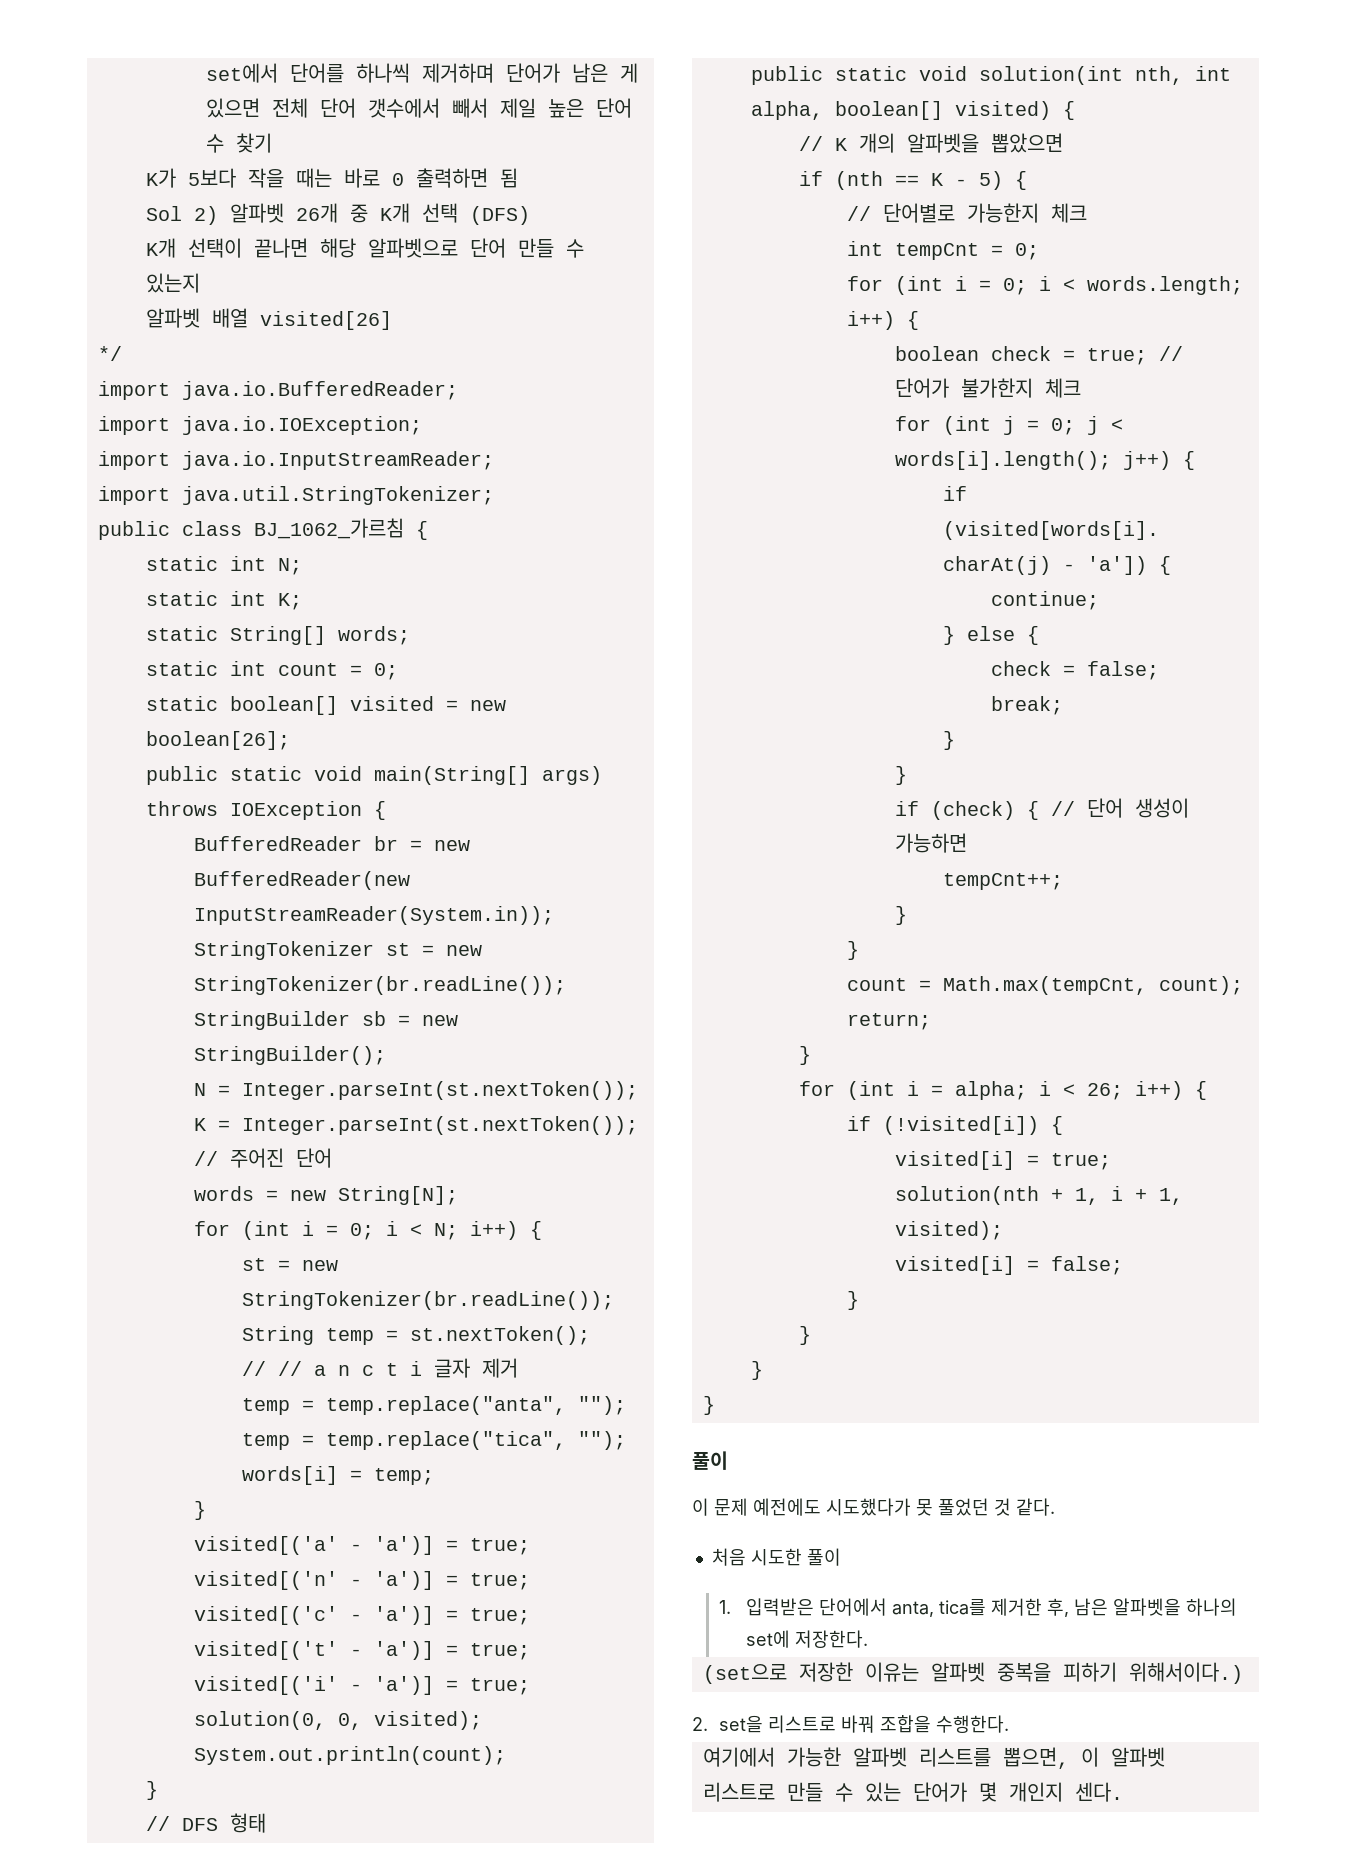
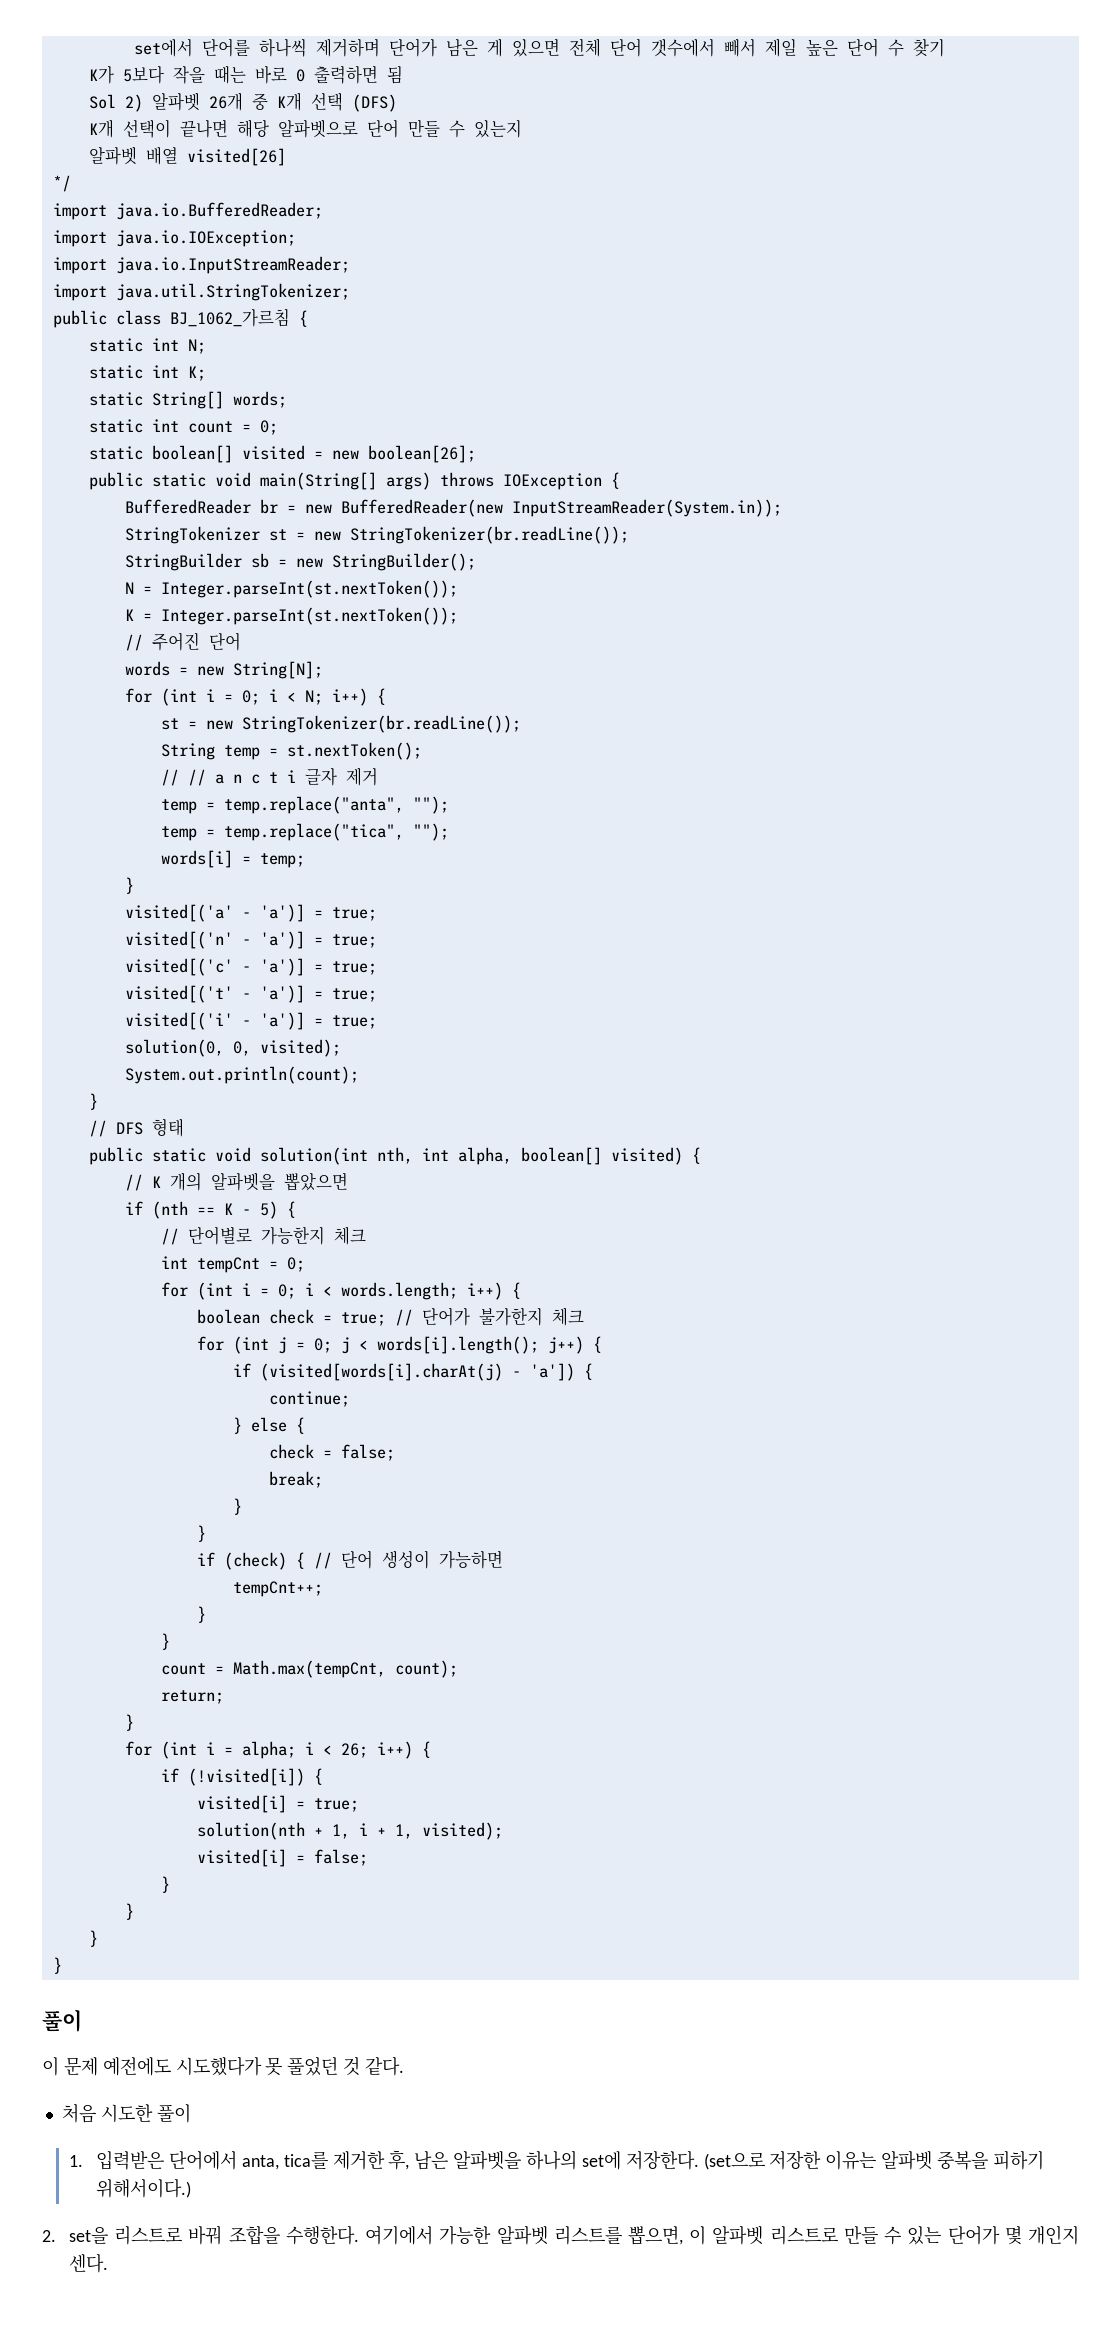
- 1. 입력받은 단어에서 anta, tica를 제거한 후, 남은 알파벳을 하나의 set에 저장한다.
- (set으로 저장한 이유는 알파벳 중복을 피하기 위해서이다.)
+ 1. 입력받은 단어에서 anta, tica를 제거한 후, 남은 알파벳을 하나의 set에 저장한다. (set으로 저장한 이유는 알파벳 중복을 피하기 위해서이다.)
- 2. set을 리스트로 바꿔 조합을 수행한다.
- 여기에서 가능한 알파벳 리스트를 뽑으면, 이 알파벳 리스트로 만들 수 있는 단어가 몇 개인지 센다.
+ 2. set을 리스트로 바꿔 조합을 수행한다. 여기에서 가능한 알파벳 리스트를 뽑으면, 이 알파벳 리스트로 만들 수 있는 단어가 몇 개인지 센다.

